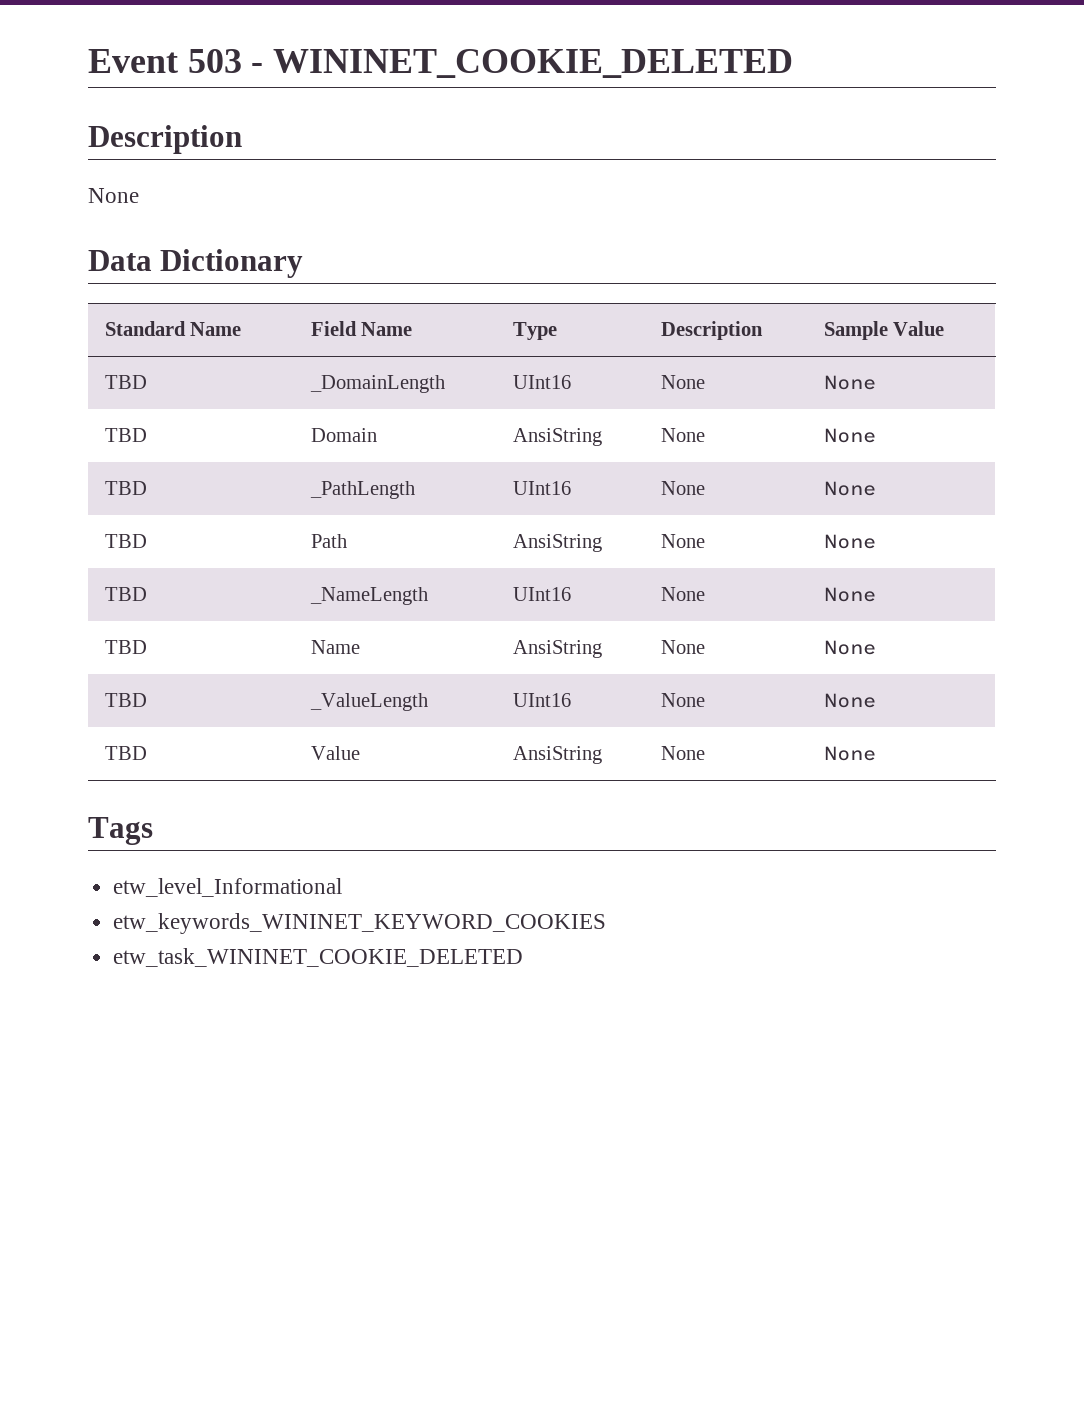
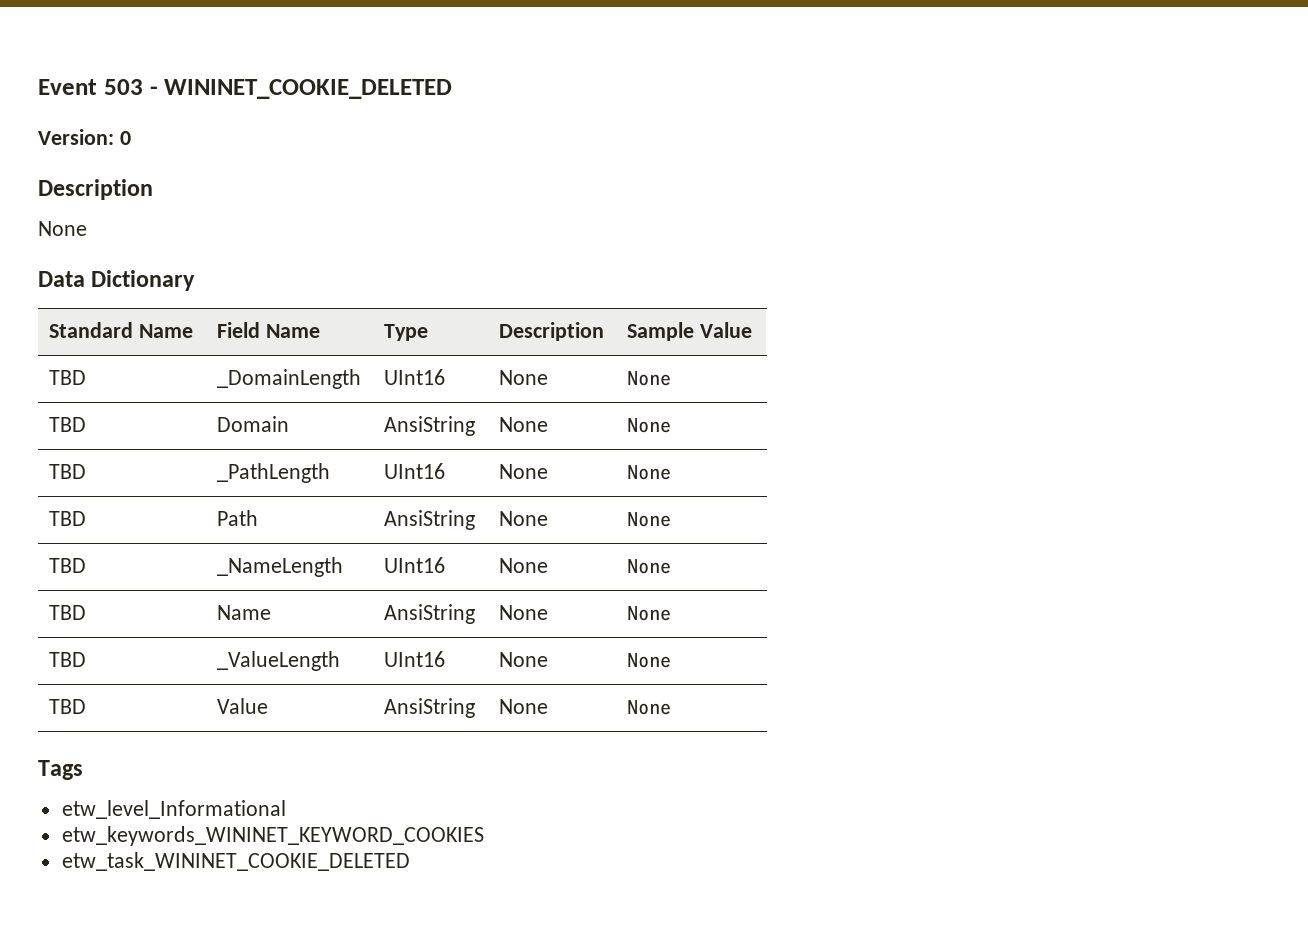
+ Version: 0

